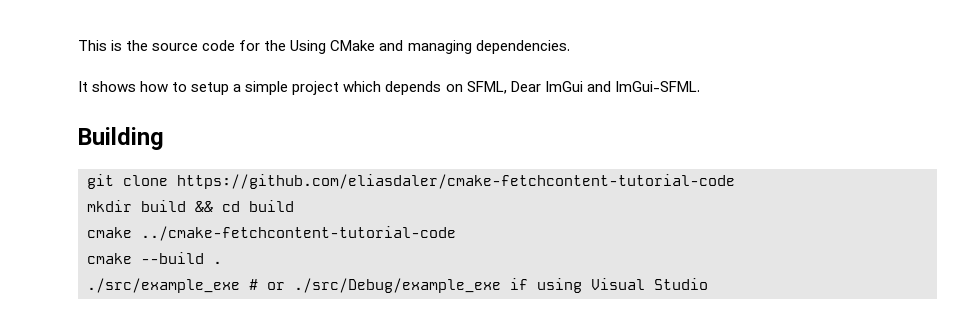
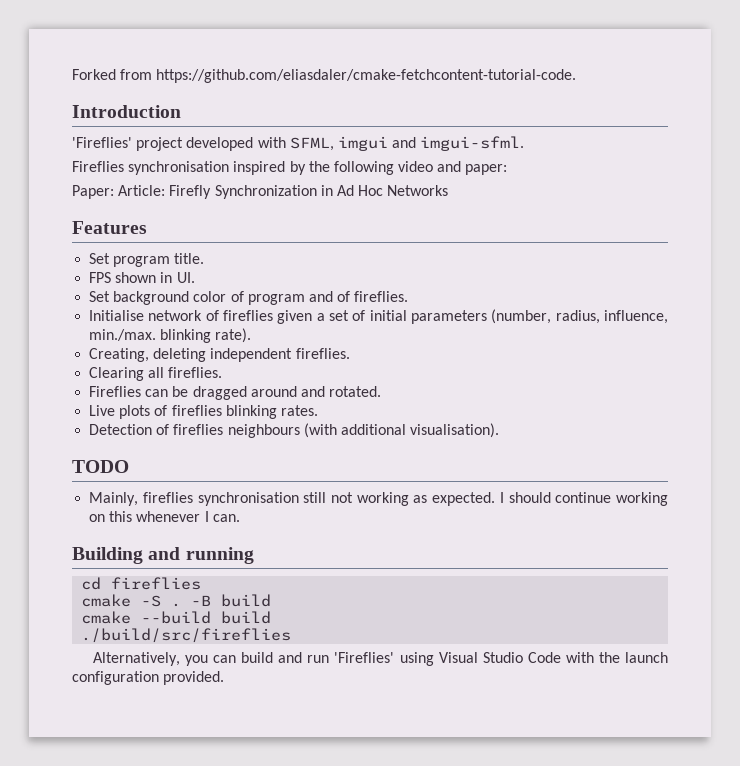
- This is the source code for the Using CMake and managing dependencies.
- It shows how to setup a simple project which depends on SFML, Dear ImGui and ImGui-SFML.
- Building
- git clone https://github.com/eliasdaler/cmake-fetchcontent-tutorial-code
- mkdir build && cd build
- cmake ../cmake-fetchcontent-tutorial-code
- cmake --build .
- ./src/example_exe # or ./src/Debug/example_exe if using Visual Studio
+ Forked from https://github.com/eliasdaler/cmake-fetchcontent-tutorial-code.
+ Introduction
+ 'Fireflies' project developed with SFML, imgui and imgui-sfml.
+ Fireflies synchronisation inspired by the following video and paper:
+ Paper: Article: Firefly Synchronization in Ad Hoc Networks
+ Features
+ Set program title.
+ FPS shown in UI.
+ Set background color of program and of fireflies.
+ Initialise network of fireflies given a set of initial parameters (number, radius, influence, min./max. blinking rate).
+ Creating, deleting independent fireflies.
+ Clearing all fireflies.
+ Fireflies can be dragged around and rotated.
+ Live plots of fireflies blinking rates.
+ Detection of fireflies neighbours (with additional visualisation).
+ TODO
+ Mainly, fireflies synchronisation still not working as expected. I should continue working on this whenever I can.
+ Building and running
+ cd fireflies
+ cmake -S . -B build
+ cmake --build build
+ ./build/src/fireflies
+ Alternatively, you can build and run 'Fireflies' using Visual Studio Code with the launch configuration provided.

